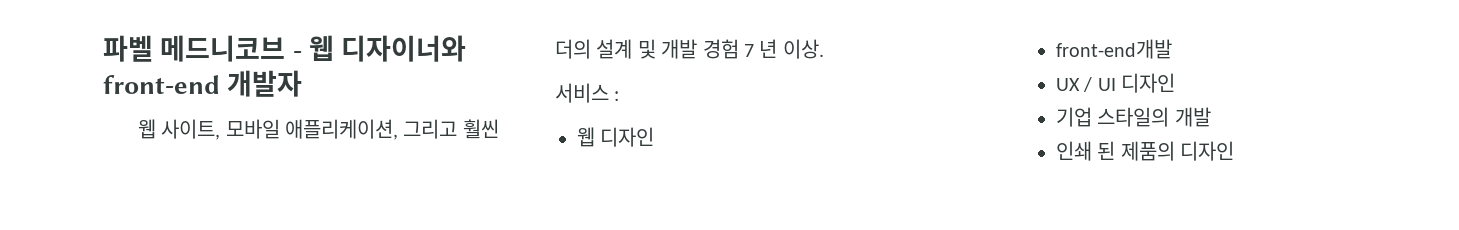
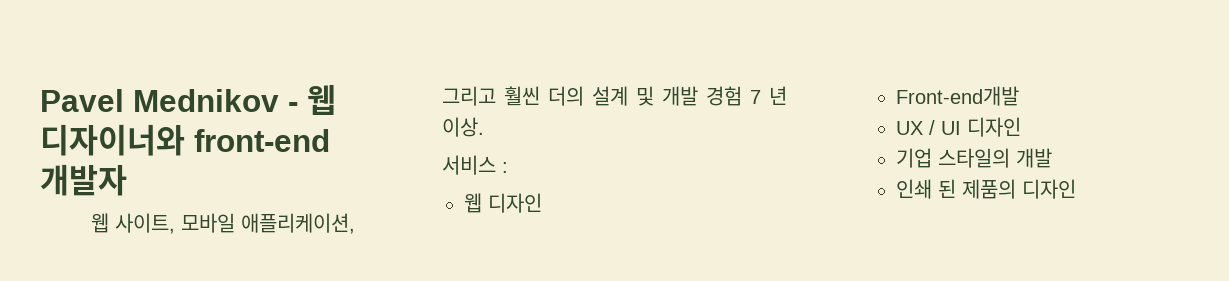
- 파벨 메드니코브 - 웹 디자이너와 front-end 개발자
+ Pavel Mednikov - 웹 디자이너와 front-end 개발자
- front-end개발
+ Front-end개발

